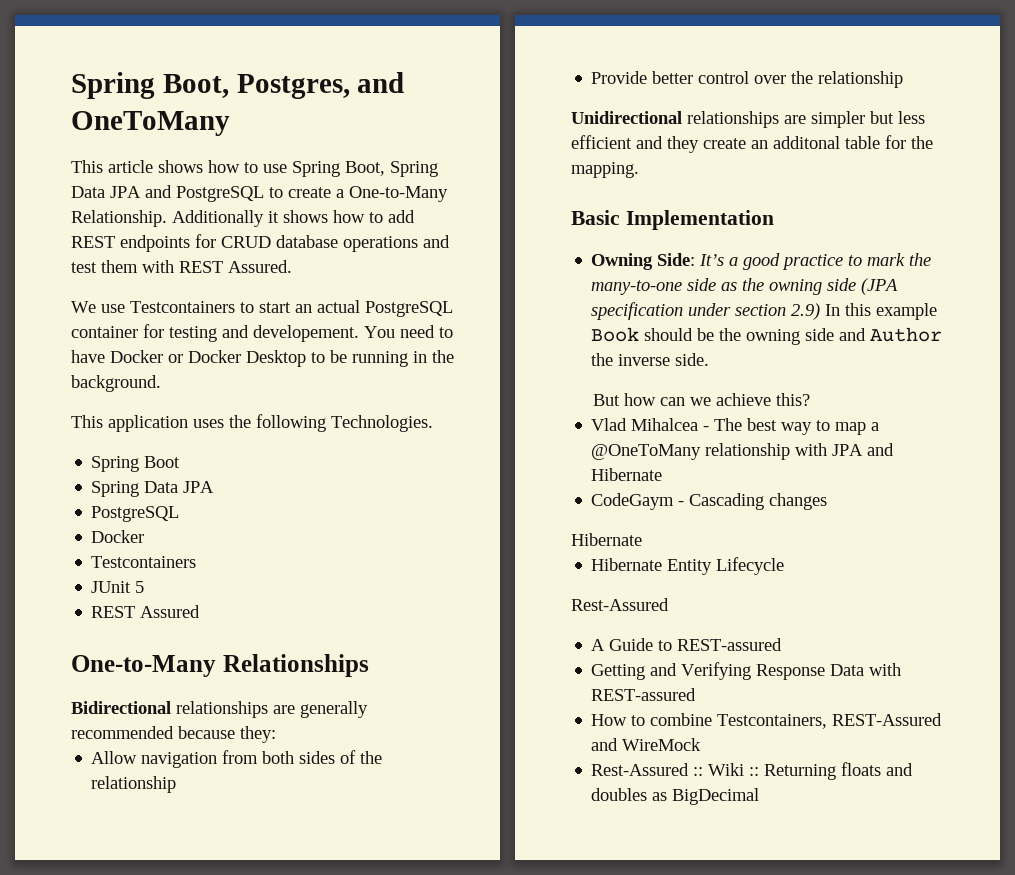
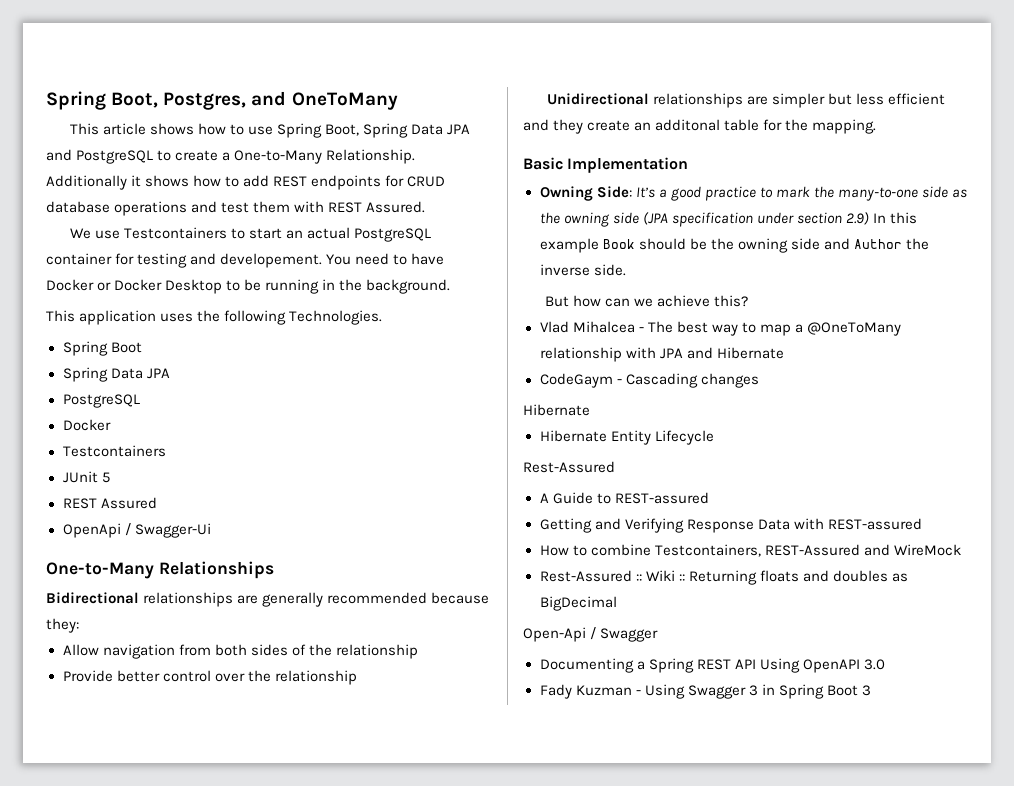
+ OpenApi / Swagger-Ui
+ Open-Api / Swagger
+ Documenting a Spring REST API Using OpenAPI 3.0
+ Fady Kuzman - Using Swagger 3 in Spring Boot 3

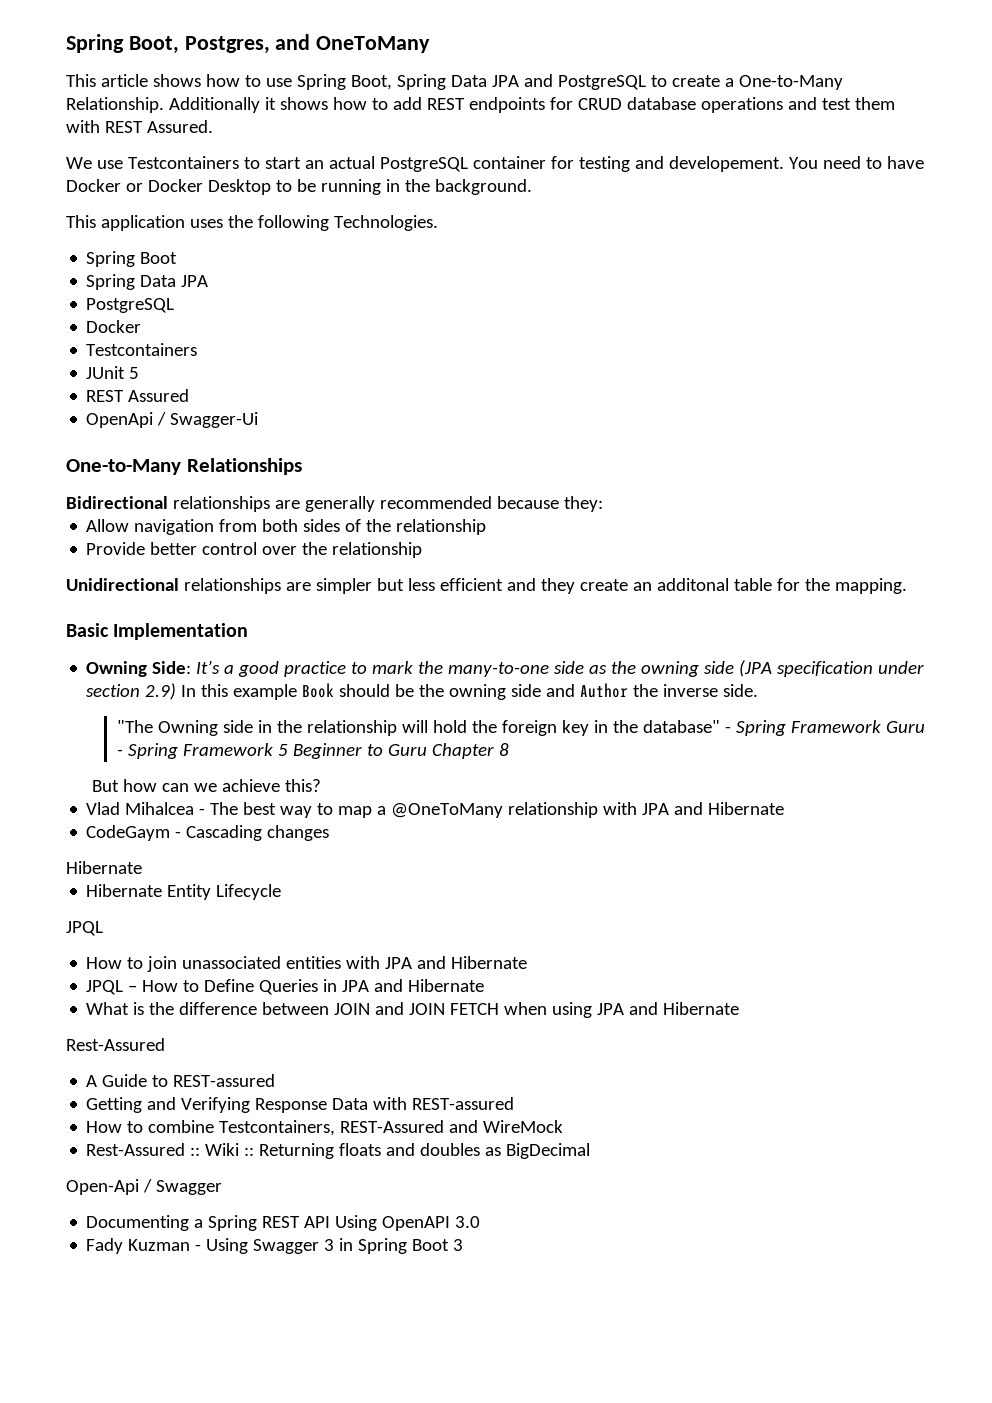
+ "The Owning side in the relationship will hold the foreign key in the database" - Spring Framework Guru - Spring Framework 5 Beginner to Guru Chapter 8
  Hibernate Entity Lifecycle
+ JPQL
+ How to join unassociated entities with JPA and Hibernate
+ JPQL – How to Define Queries in JPA and Hibernate
+ What is the difference between JOIN and JOIN FETCH when using JPA and Hibernate

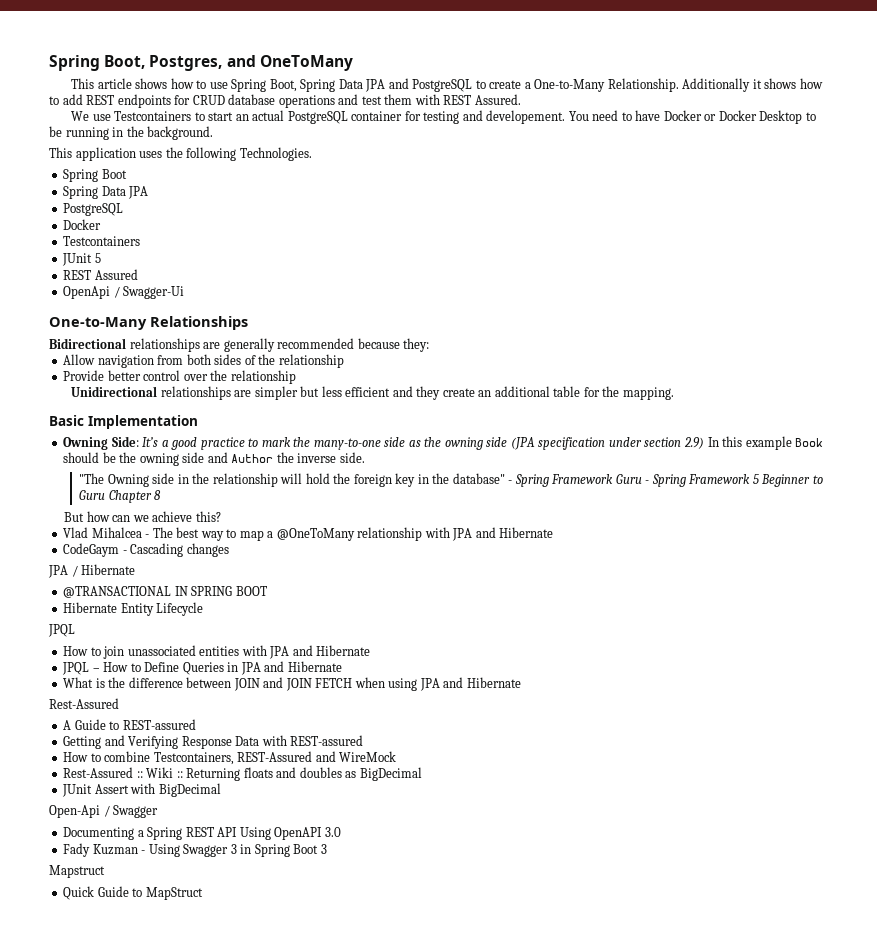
- Unidirectional relationships are simpler but less efficient and they create an additonal table for the mapping.
+ Unidirectional relationships are simpler but less efficient and they create an additional table for the mapping.
  CodeGaym - Cascading changes
- Hibernate
+ JPA / Hibernate
+ @TRANSACTIONAL IN SPRING BOOT
+ JUnit Assert with BigDecimal
+ Mapstruct
+ Quick Guide to MapStruct

